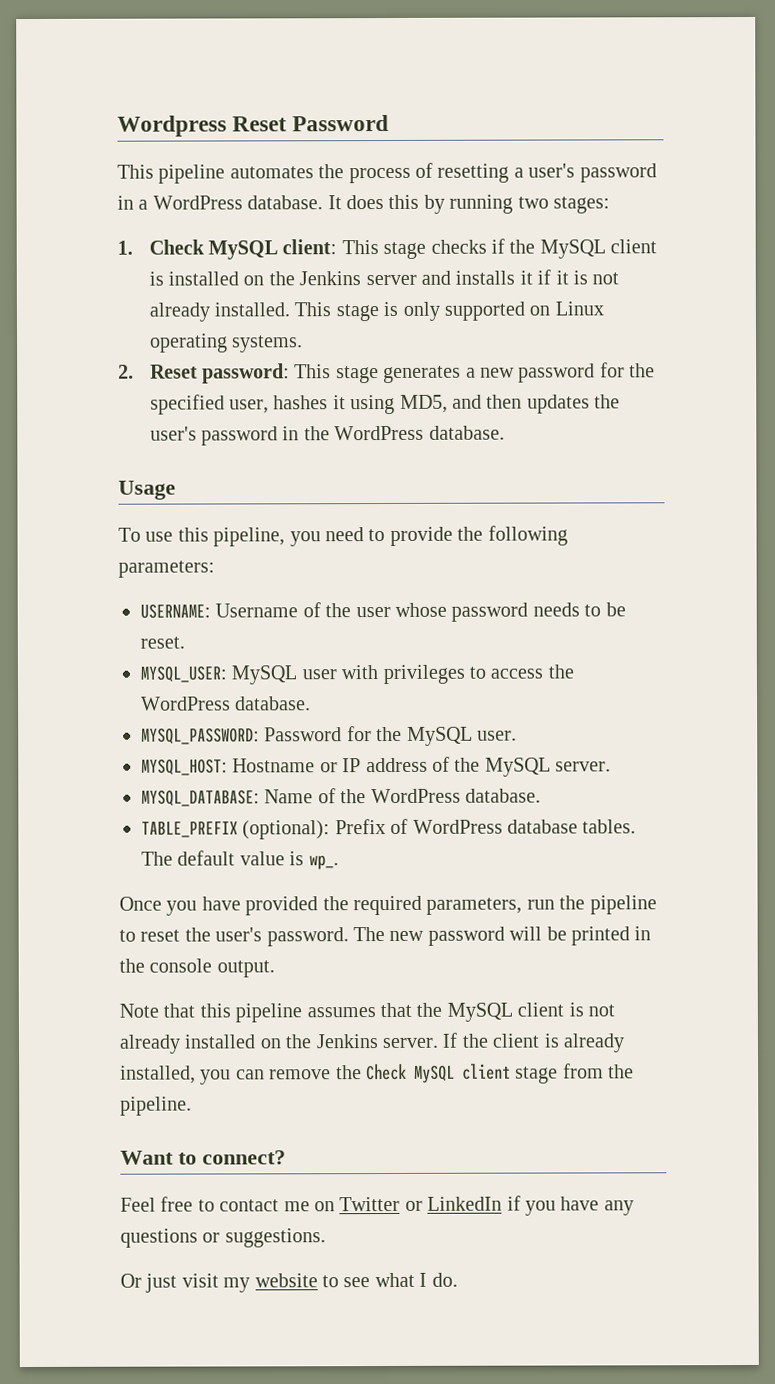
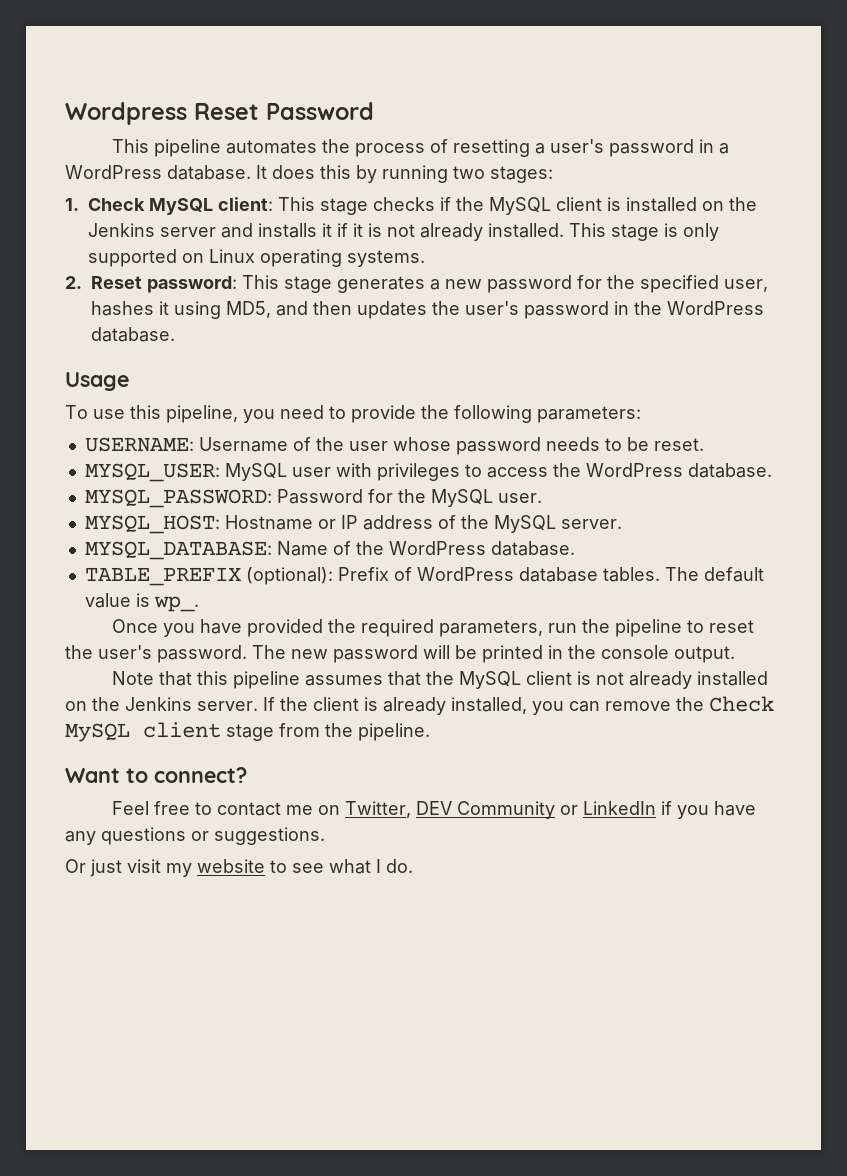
- Feel free to contact me on Twitter or LinkedIn if you have any questions or suggestions.
+ Feel free to contact me on Twitter, DEV Community or LinkedIn if you have any questions or suggestions.

